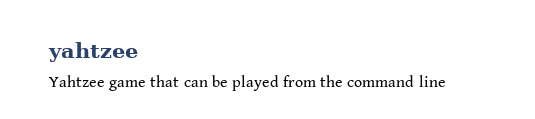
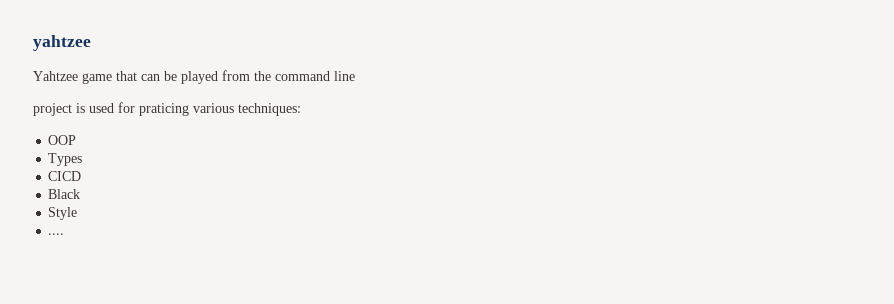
+ project is used for praticing various techniques:
+ OOP
+ Types
+ CICD
+ Black
+ Style
+ ....

